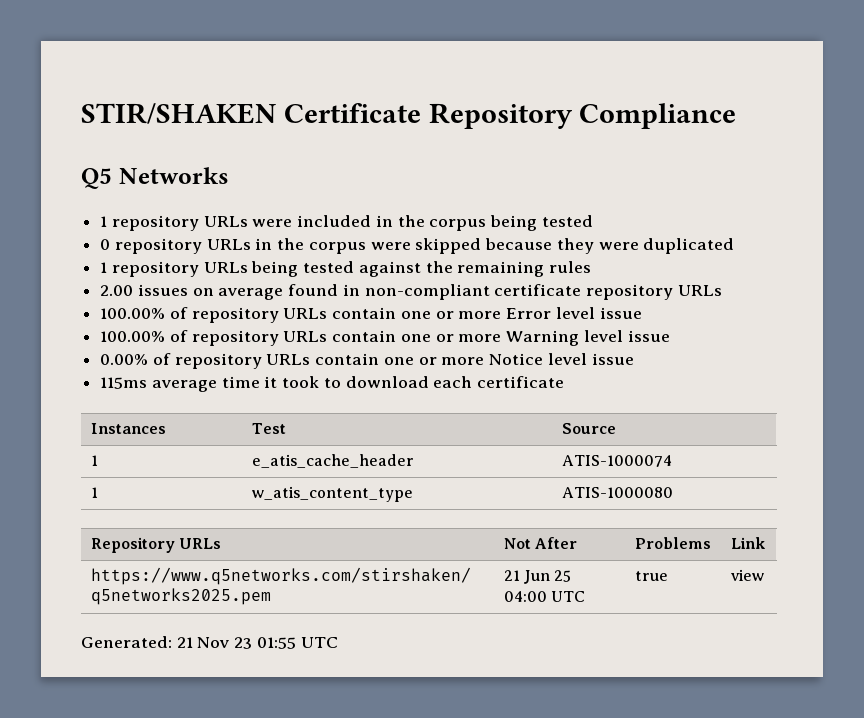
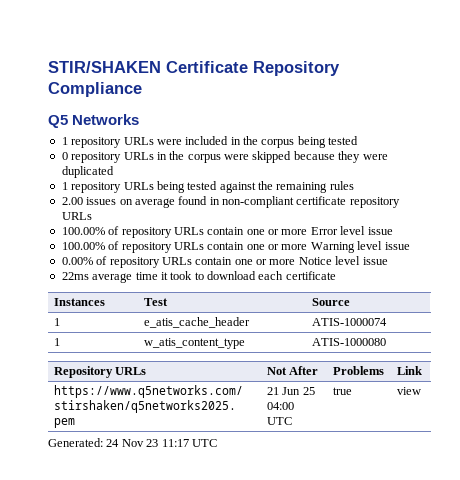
- 115ms average time it took to download each certificate
+ 22ms average time it took to download each certificate
- Generated: 21 Nov 23 01:55 UTC
+ Generated: 24 Nov 23 11:17 UTC

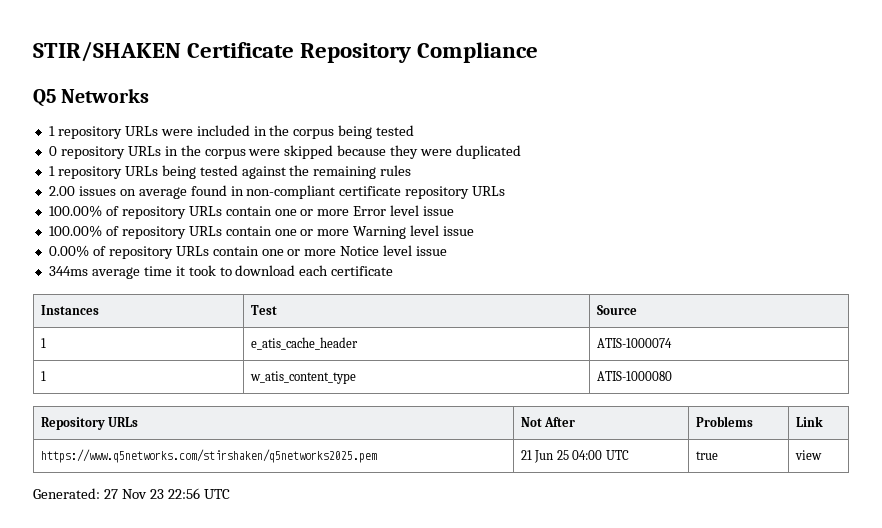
- 22ms average time it took to download each certificate
+ 344ms average time it took to download each certificate
- Generated: 24 Nov 23 11:17 UTC
+ Generated: 27 Nov 23 22:56 UTC

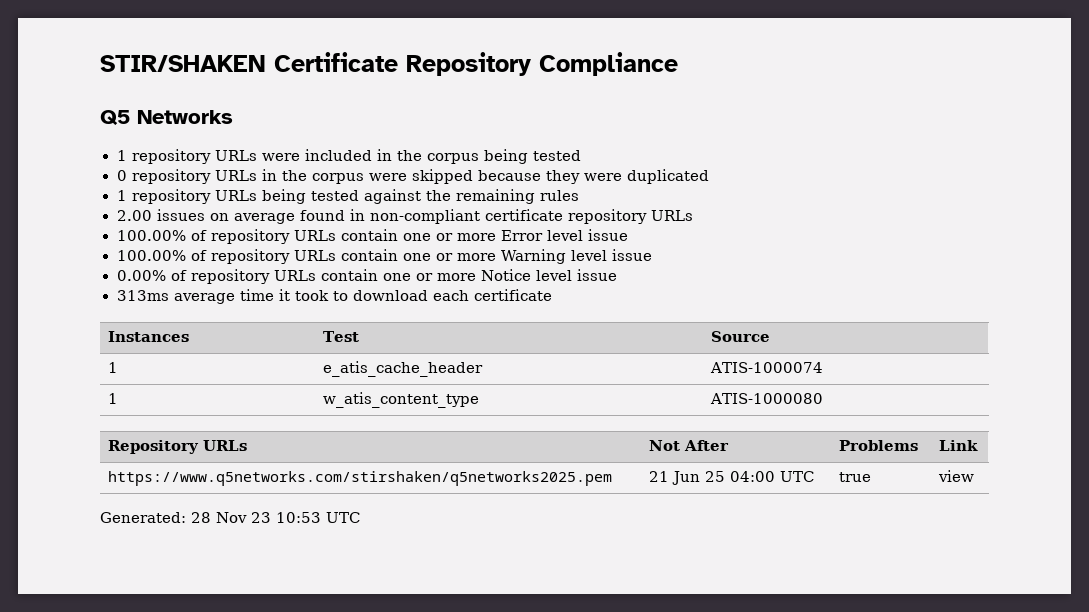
- 344ms average time it took to download each certificate
+ 313ms average time it took to download each certificate
- Generated: 27 Nov 23 22:56 UTC
+ Generated: 28 Nov 23 10:53 UTC

